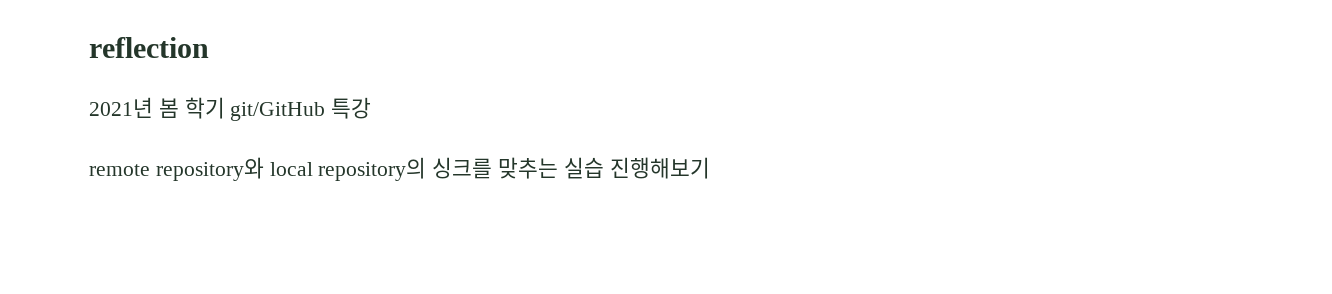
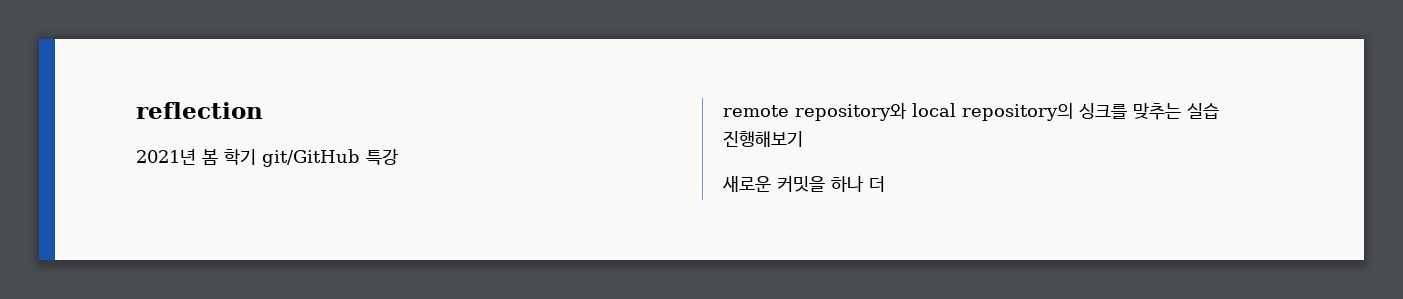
+ 새로운 커밋을 하나 더

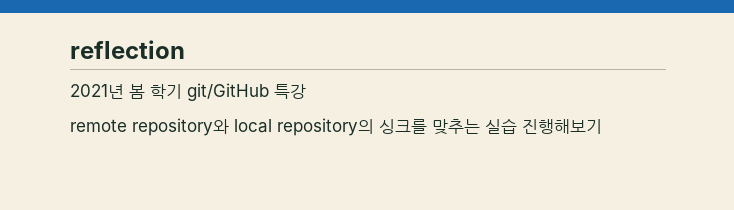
- 새로운 커밋을 하나 더

